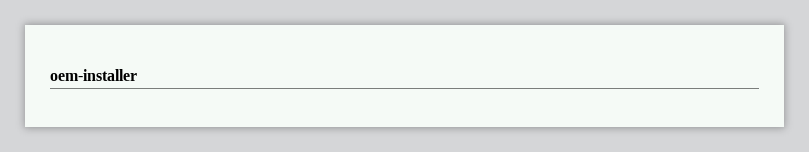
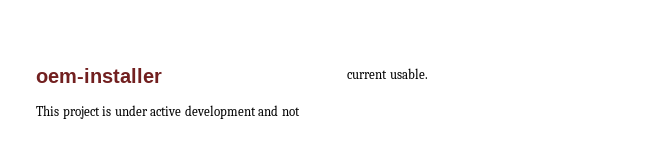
+ This project is under active development and not current usable.

